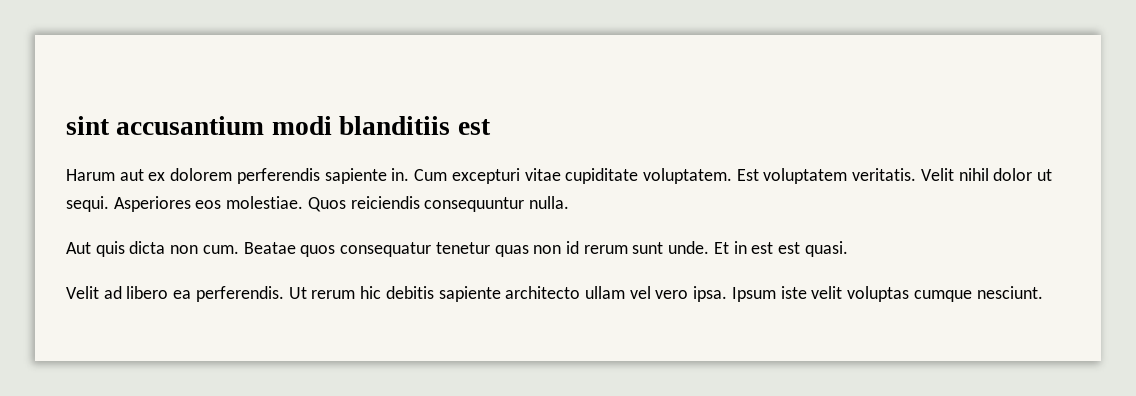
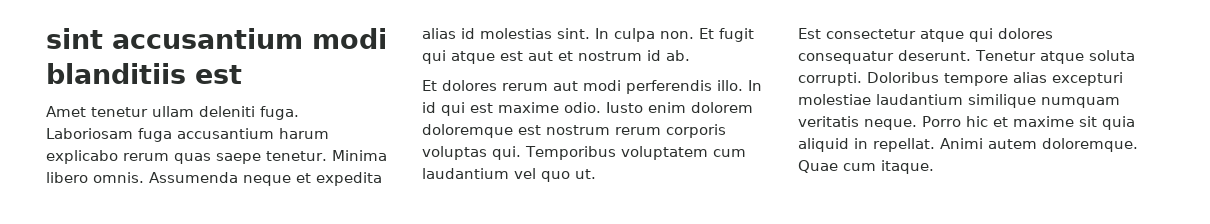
- Harum aut ex dolorem perferendis sapiente in. Cum excepturi vitae cupiditate voluptatem. Est voluptatem veritatis. Velit nihil dolor ut sequi. Asperiores eos molestiae. Quos reiciendis consequuntur nulla.
- Aut quis dicta non cum. Beatae quos consequatur tenetur quas non id rerum sunt unde. Et in est est quasi.
- Velit ad libero ea perferendis. Ut rerum hic debitis sapiente architecto ullam vel vero ipsa. Ipsum iste velit voluptas cumque nesciunt.
+ Amet tenetur ullam deleniti fuga. Laboriosam fuga accusantium harum explicabo rerum quas saepe tenetur. Minima libero omnis. Assumenda neque et expedita alias id molestias sint. In culpa non. Et fugit qui atque est aut et nostrum id ab.
+ Et dolores rerum aut modi perferendis illo. In id qui est maxime odio. Iusto enim dolorem doloremque est nostrum rerum corporis voluptas qui. Temporibus voluptatem cum laudantium vel quo ut.
+ Est consectetur atque qui dolores consequatur deserunt. Tenetur atque soluta corrupti. Doloribus tempore alias excepturi molestiae laudantium similique numquam veritatis neque. Porro hic et maxime sit quia aliquid in repellat. Animi autem doloremque. Quae cum itaque.

